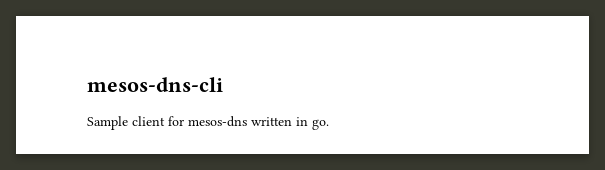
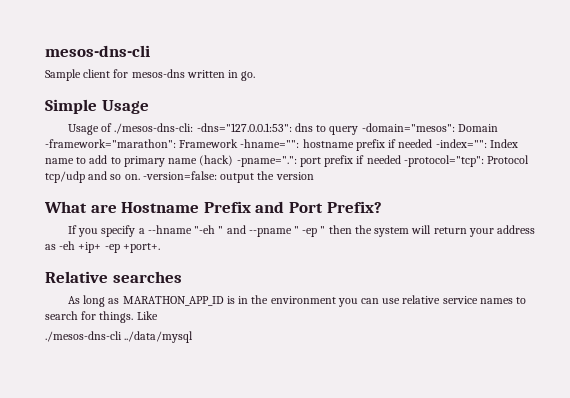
+ Simple Usage
+ Usage of ./mesos-dns-cli: -dns="127.0.0.1:53": dns to query -domain="mesos": Domain -framework="marathon": Framework -hname="": hostname prefix if needed -index="": Index name to add to primary name (hack) -pname=".": port prefix if needed -protocol="tcp": Protocol tcp/udp and so on. -version=false: output the version
+ What are Hostname Prefix and Port Prefix?
+ If you specify a --hname "-eh " and --pname " -ep " then the system will return your address as -eh +ip+ -ep +port+.
+ Relative searches
+ As long as MARATHON_APP_ID is in the environment you can use relative service names to search for things. Like
+ ./mesos-dns-cli ../data/mysql

